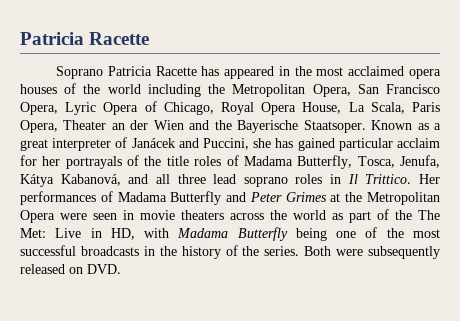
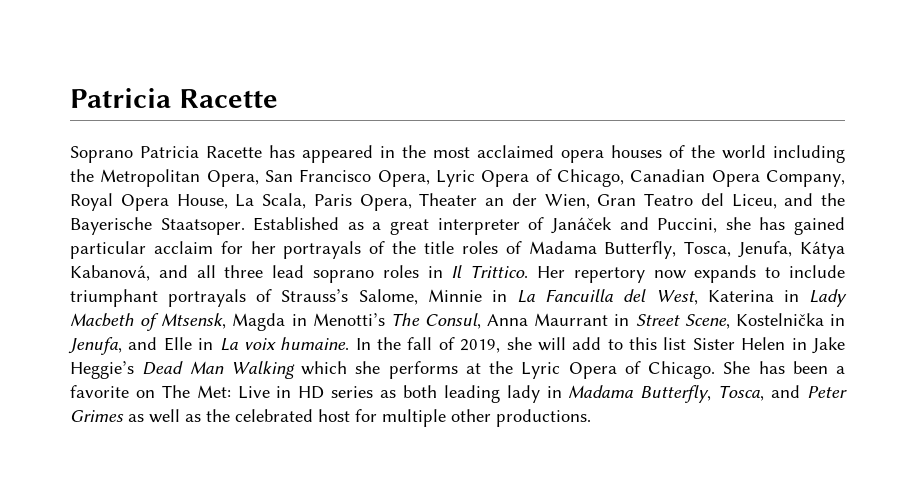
- Soprano Patricia Racette has appeared in the most acclaimed opera houses of the world including the Metropolitan Opera, San Francisco Opera, Lyric Opera of Chicago, Royal Opera House, La Scala, Paris Opera, Theater an der Wien and the Bayerische Staatsoper.
+ Soprano Patricia Racette has appeared in the most acclaimed opera houses of the world including the Metropolitan Opera, San Francisco Opera, Lyric Opera of Chicago, Canadian Opera Company, Royal Opera House, La Scala, Paris Opera, Theater an der Wien, Gran Teatro del Liceu, and the Bayerische Staatsoper.
- Known as a great interpreter of Janácek and Puccini, she has gained particular acclaim for her portrayals of the title roles of Madama Butterfly, Tosca, Jenufa, Kátya Kabanová, and all three lead soprano roles in Il Trittico.
+ Established as a great interpreter of Janáček and Puccini, she has gained particular acclaim for her portrayals of the title roles of Madama Butterfly, Tosca, Jenufa, Kátya Kabanová, and all three lead soprano roles in Il Trittico.
- Her performances of Madama Butterfly and Peter Grimes at the Metropolitan Opera were seen in movie theaters across the world as part of the The Met: Live in HD, with Madama Butterfly being one of the most successful broadcasts in the history of the series. Both were subsequently released on DVD.
+ Her repertory now expands to include triumphant portrayals of Strauss’s Salome, Minnie in La Fancuilla del West, Katerina in Lady Macbeth of Mtsensk, Magda in Menotti’s The Consul, Anna Maurrant in Street Scene, Kostelnička in Jenufa, and Elle in La voix humaine. In the fall of 2019, she will add to this list Sister Helen in Jake Heggie’s Dead Man Walking which she performs at the Lyric Opera of Chicago. She has been a favorite on The Met: Live in HD series as both leading lady in Madama Butterfly, Tosca, and Peter Grimes as well as the celebrated host for multiple other productions.

